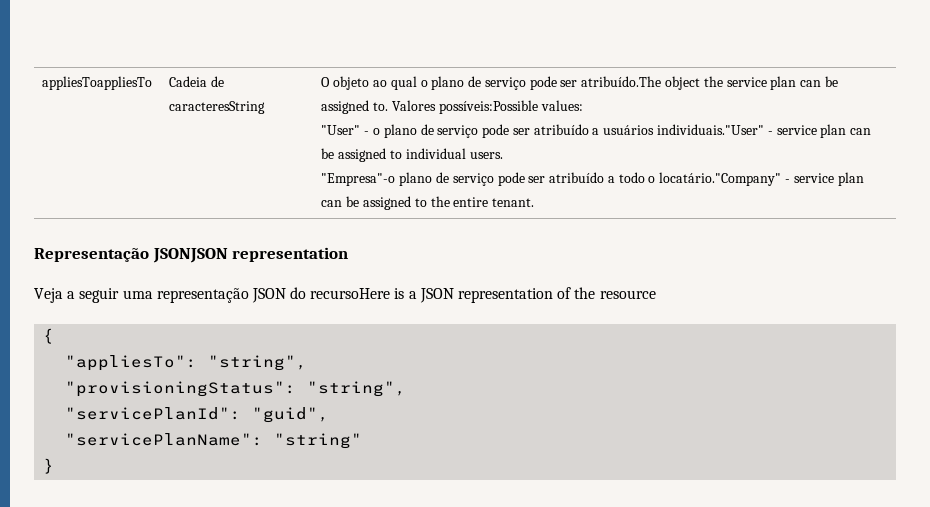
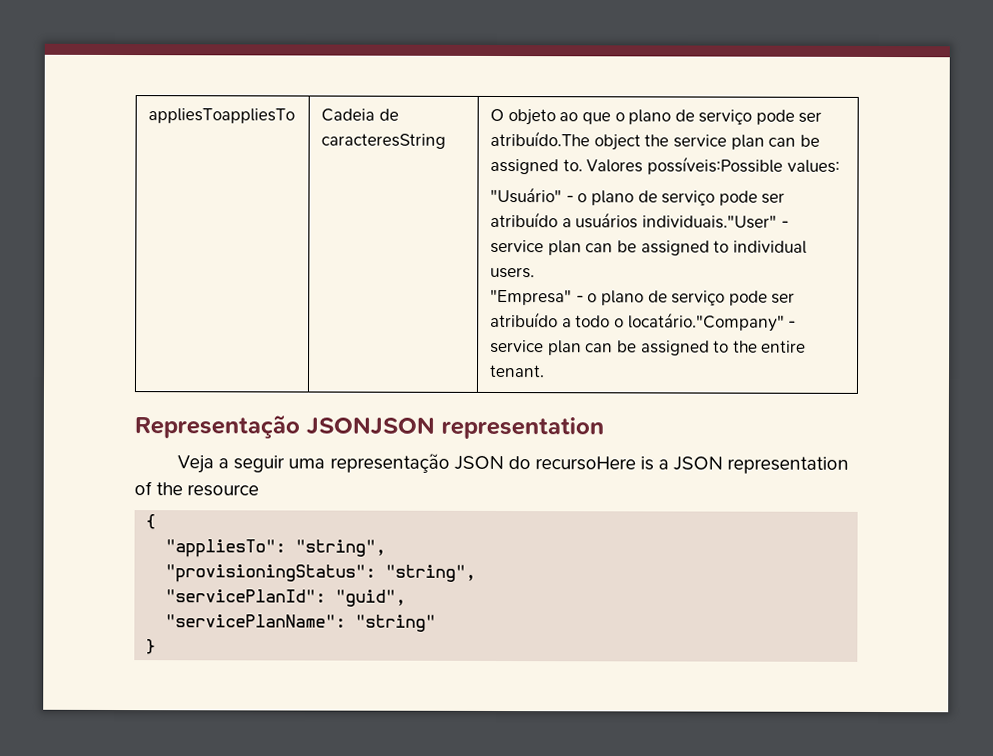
- O objeto ao qual o plano de serviço pode ser atribuído.The object the service plan can be assigned to.
+ O objeto ao que o plano de serviço pode ser atribuído.The object the service plan can be assigned to.
- "User" - o plano de serviço pode ser atribuído a usuários individuais."User" - service plan can be assigned to individual users.
+ "Usuário" - o plano de serviço pode ser atribuído a usuários individuais."User" - service plan can be assigned to individual users.
- "Empresa"-o plano de serviço pode ser atribuído a todo o locatário."Company" - service plan can be assigned to the entire tenant.
+ "Empresa" - o plano de serviço pode ser atribuído a todo o locatário."Company" - service plan can be assigned to the entire tenant.

